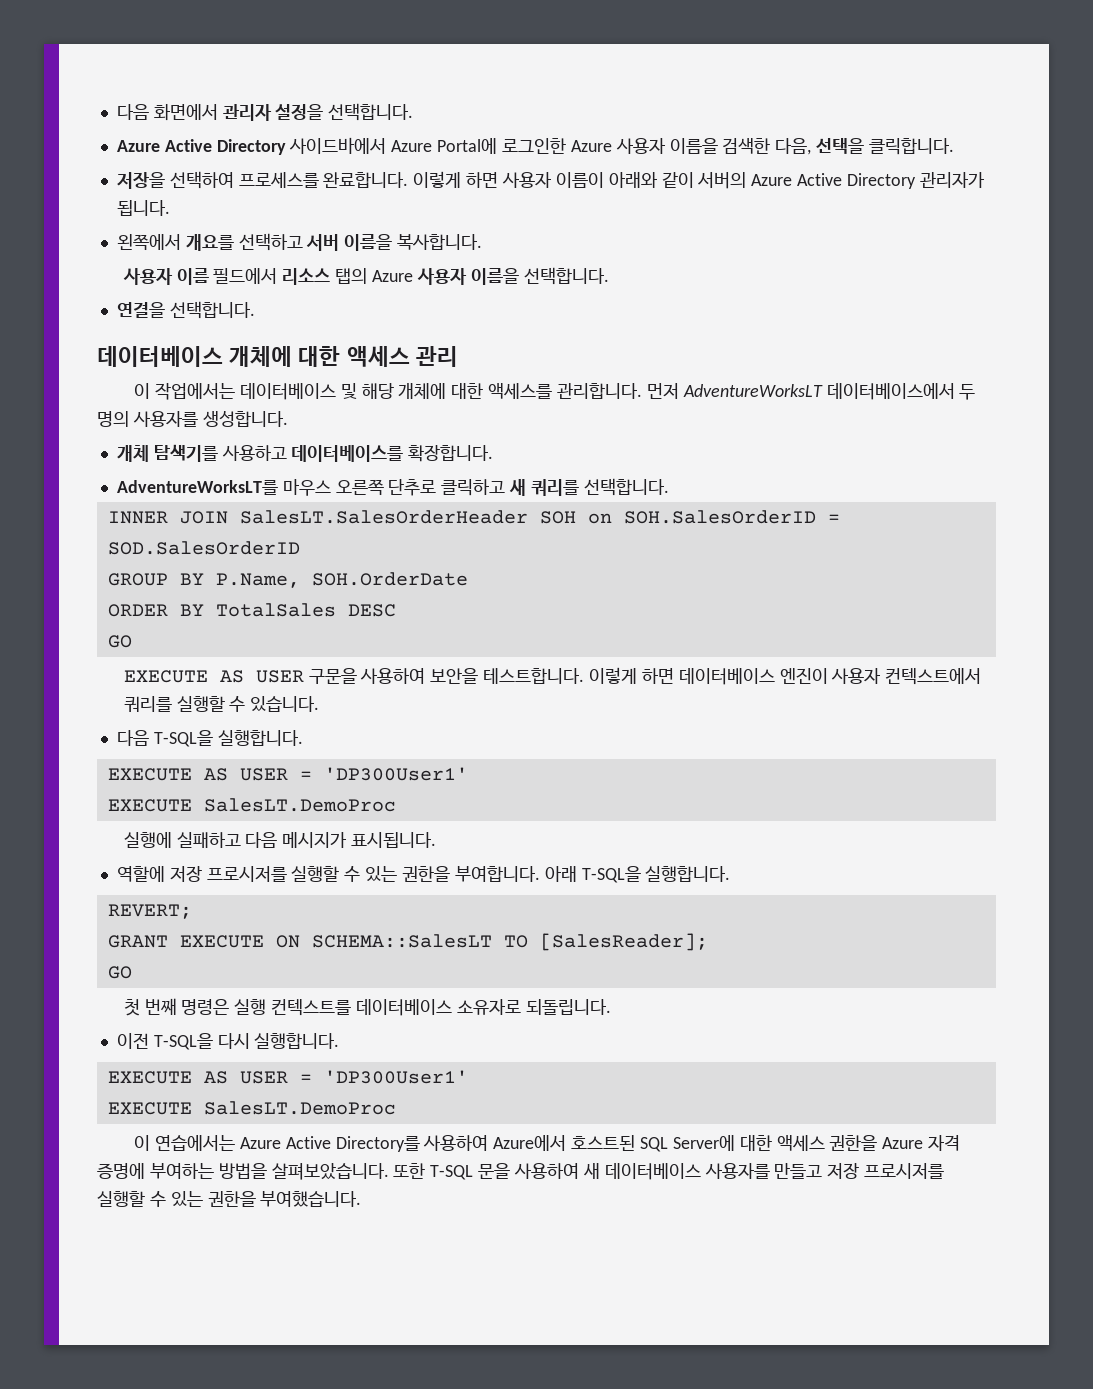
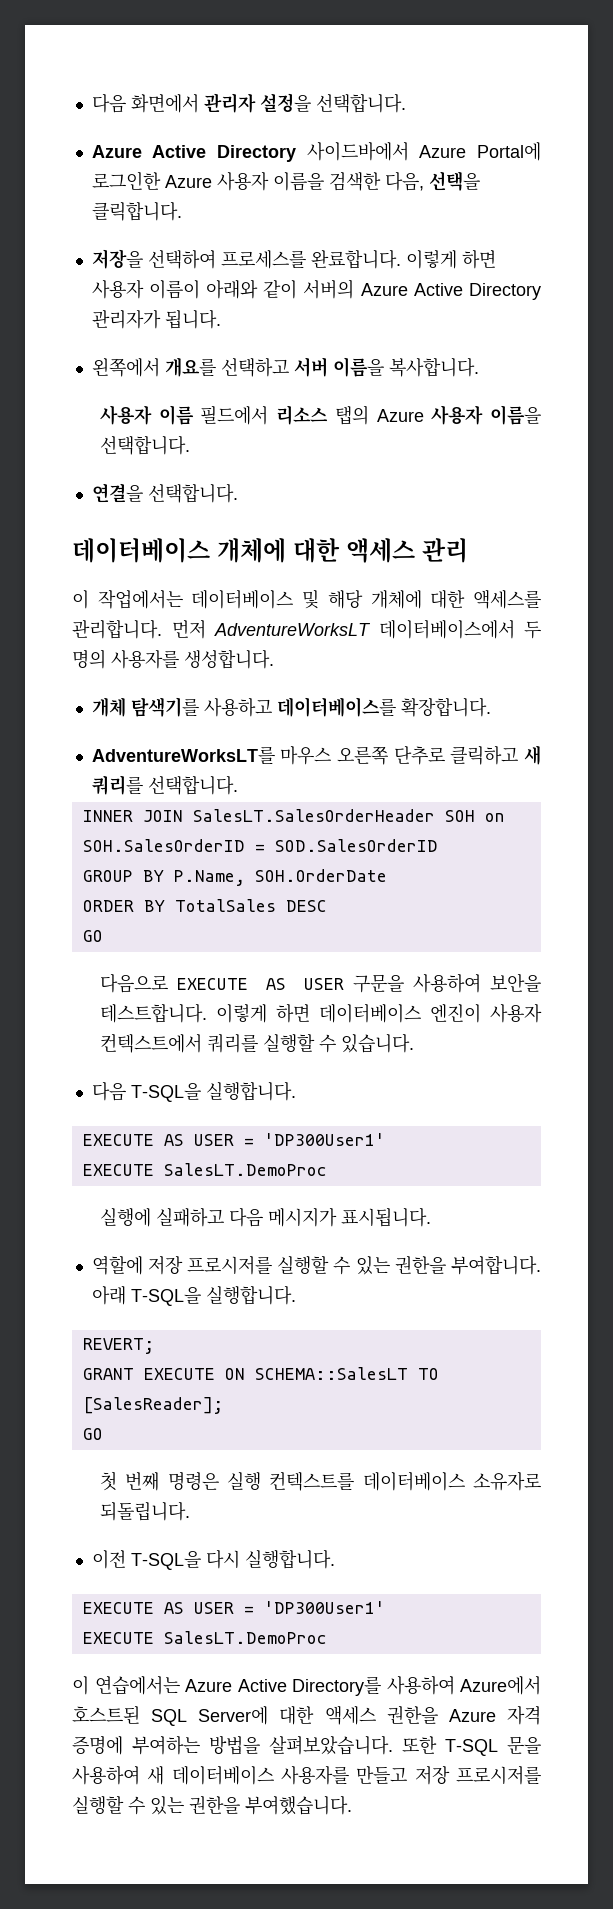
- EXECUTE AS USER 구문을 사용하여 보안을 테스트합니다.
+ 다음으로 EXECUTE AS USER 구문을 사용하여 보안을 테스트합니다.

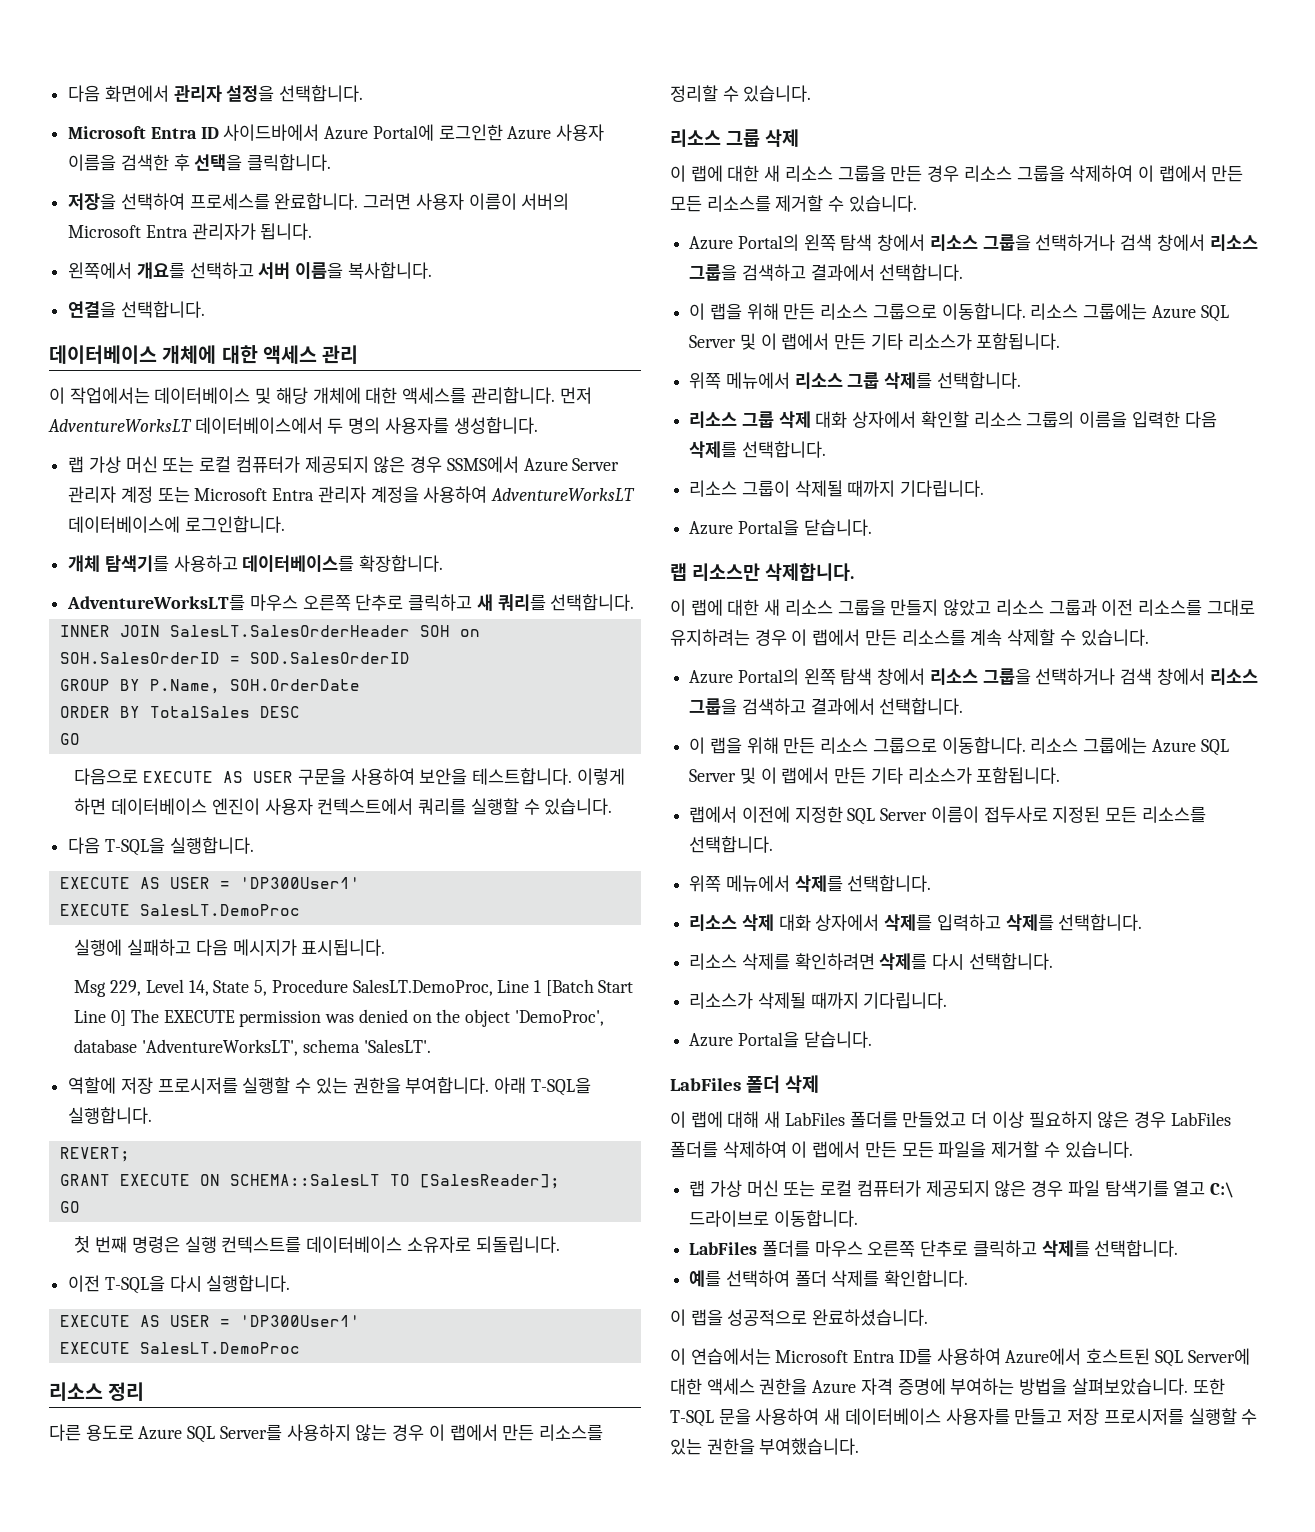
- Azure Active Directory 사이드바에서 Azure Portal에 로그인한 Azure 사용자 이름을 검색한 다음, 선택을 클릭합니다.
+ Microsoft Entra ID 사이드바에서 Azure Portal에 로그인한 Azure 사용자 이름을 검색한 후 선택을 클릭합니다.
- 이렇게 하면 사용자 이름이 아래와 같이 서버의 Azure Active Directory 관리자가 됩니다.
+ 그러면 사용자 이름이 서버의 Microsoft Entra 관리자가 됩니다.
- 사용자 이름 필드에서 리소스 탭의 Azure 사용자 이름을 선택합니다.
+ 랩 가상 머신 또는 로컬 컴퓨터가 제공되지 않은 경우 SSMS에서 Azure Server 관리자 계정 또는 Microsoft Entra 관리자 계정을 사용하여 AdventureWorksLT 데이터베이스에 로그인합니다.
+ Msg 229, Level 14, State 5, Procedure SalesLT.DemoProc, Line 1 [Batch Start Line 0] The EXECUTE permission was denied on the object 'DemoProc', database 'AdventureWorksLT', schema 'SalesLT'.
+ 리소스 정리
+ 다른 용도로 Azure SQL Server를 사용하지 않는 경우 이 랩에서 만든 리소스를 정리할 수 있습니다.
+ 리소스 그룹 삭제
+ 이 랩에 대한 새 리소스 그룹을 만든 경우 리소스 그룹을 삭제하여 이 랩에서 만든 모든 리소스를 제거할 수 있습니다.
+ Azure Portal의 왼쪽 탐색 창에서 리소스 그룹을 선택하거나 검색 창에서 리소스 그룹을 검색하고 결과에서 선택합니다.
+ 이 랩을 위해 만든 리소스 그룹으로 이동합니다. 리소스 그룹에는 Azure SQL Server 및 이 랩에서 만든 기타 리소스가 포함됩니다.
+ 위쪽 메뉴에서 리소스 그룹 삭제를 선택합니다.
+ 리소스 그룹 삭제 대화 상자에서 확인할 리소스 그룹의 이름을 입력한 다음 삭제를 선택합니다.
+ 리소스 그룹이 삭제될 때까지 기다립니다.
+ Azure Portal을 닫습니다.
+ 랩 리소스만 삭제합니다.
+ 이 랩에 대한 새 리소스 그룹을 만들지 않았고 리소스 그룹과 이전 리소스를 그대로 유지하려는 경우 이 랩에서 만든 리소스를 계속 삭제할 수 있습니다.
+ Azure Portal의 왼쪽 탐색 창에서 리소스 그룹을 선택하거나 검색 창에서 리소스 그룹을 검색하고 결과에서 선택합니다.
+ 이 랩을 위해 만든 리소스 그룹으로 이동합니다. 리소스 그룹에는 Azure SQL Server 및 이 랩에서 만든 기타 리소스가 포함됩니다.
+ 랩에서 이전에 지정한 SQL Server 이름이 접두사로 지정된 모든 리소스를 선택합니다.
+ 위쪽 메뉴에서 삭제를 선택합니다.
+ 리소스 삭제 대화 상자에서 삭제를 입력하고 삭제를 선택합니다.
+ 리소스 삭제를 확인하려면 삭제를 다시 선택합니다.
+ 리소스가 삭제될 때까지 기다립니다.
+ Azure Portal을 닫습니다.
+ LabFiles 폴더 삭제
+ 이 랩에 대해 새 LabFiles 폴더를 만들었고 더 이상 필요하지 않은 경우 LabFiles 폴더를 삭제하여 이 랩에서 만든 모든 파일을 제거할 수 있습니다.
+ 랩 가상 머신 또는 로컬 컴퓨터가 제공되지 않은 경우 파일 탐색기를 열고 C:\ 드라이브로 이동합니다.
+ LabFiles 폴더를 마우스 오른쪽 단추로 클릭하고 삭제를 선택합니다.
+ 예를 선택하여 폴더 삭제를 확인합니다.
+ 이 랩을 성공적으로 완료하셨습니다.
- 이 연습에서는 Azure Active Directory를 사용하여 Azure에서 호스트된 SQL Server에 대한 액세스 권한을 Azure 자격 증명에 부여하는 방법을 살펴보았습니다.
+ 이 연습에서는 Microsoft Entra ID를 사용하여 Azure에서 호스트된 SQL Server에 대한 액세스 권한을 Azure 자격 증명에 부여하는 방법을 살펴보았습니다.

